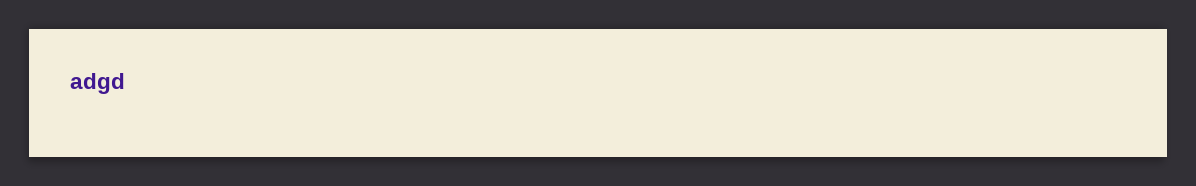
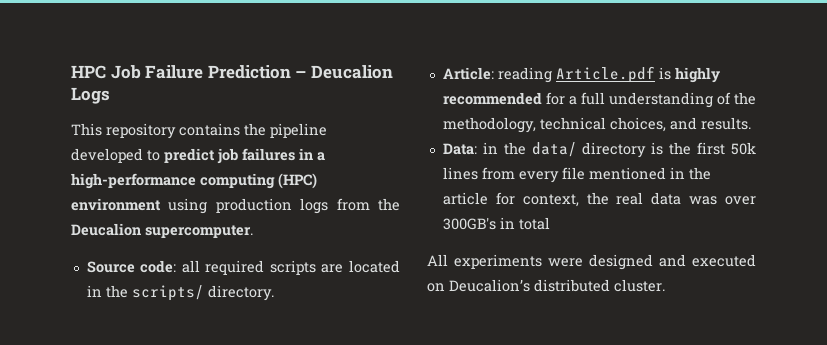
- adgd
+ HPC Job Failure Prediction – Deucalion Logs
+ This repository contains the pipeline developed to predict job failures in a high-performance computing (HPC) environment using production logs from the Deucalion supercomputer.
+ Source code: all required scripts are located in the scripts/ directory.
+ Article: reading Article.pdf is highly recommended for a full understanding of the methodology, technical choices, and results.
+ Data: in the data/ directory is the first 50k lines from every file mentioned in the article for context, the real data was over 300GB's in total
+ All experiments were designed and executed on Deucalion’s distributed cluster.

